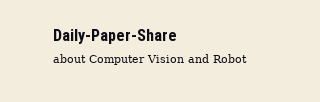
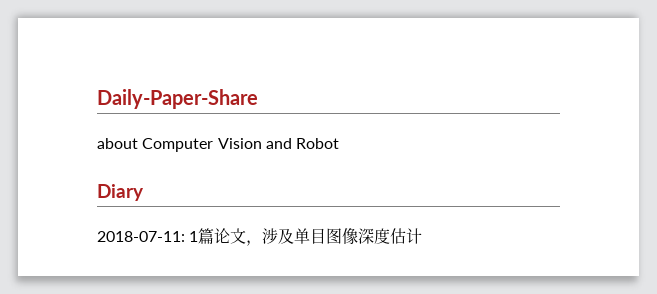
+ Diary
+ 2018-07-11: 1篇论文，涉及单目图像深度估计

